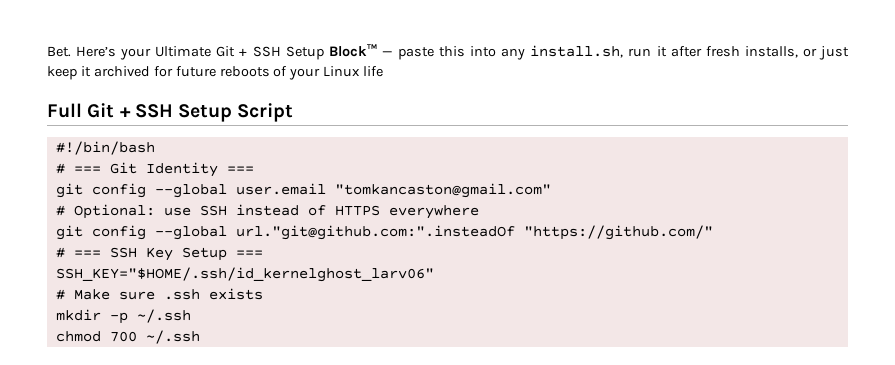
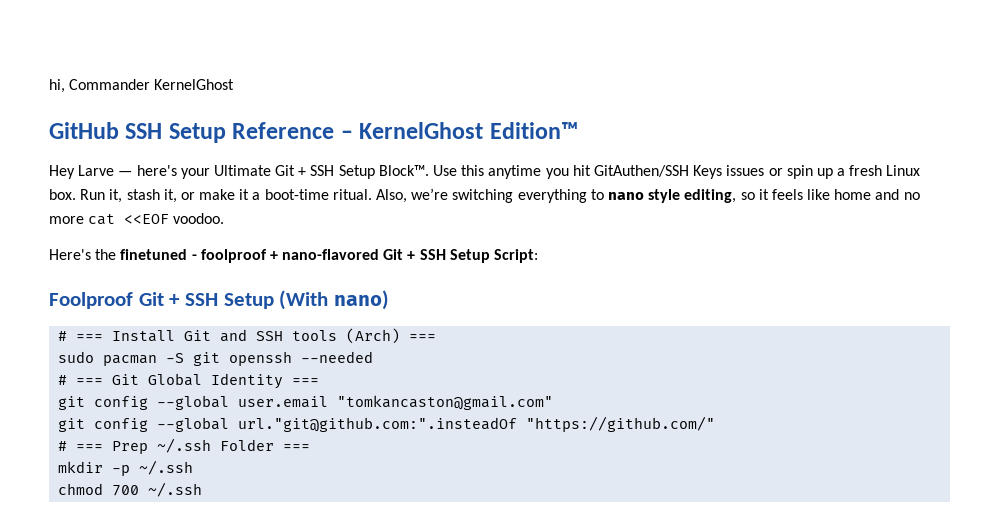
- Bet. Here’s your Ultimate Git + SSH Setup Block™ — paste this into any install.sh, run it after fresh installs, or just keep it archived for future reboots of your Linux life
- Full Git + SSH Setup Script
- #!/bin/bash
+ hi, Commander KernelGhost
+ GitHub SSH Setup Reference – KernelGhost Edition™
+ Hey Larve — here's your Ultimate Git + SSH Setup Block™. Use this anytime you hit GitAuthen/SSH Keys issues or spin up a fresh Linux box. Run it, stash it, or make it a boot-time ritual. Also, we’re switching everything to nano style editing, so it feels like home and no more cat <<EOF voodoo.
+ Here's the finetuned - foolproof + nano-flavored Git + SSH Setup Script:
+ Foolproof Git + SSH Setup (With nano)
+ # === Install Git and SSH tools (Arch) ===
+ sudo pacman -S git openssh --needed
- # === Git Identity ===
+ # === Git Global Identity ===
- # Optional: use SSH instead of HTTPS everywhere
- # === SSH Key Setup ===
- SSH_KEY="$HOME/.ssh/id_kernelghost_larv06"
- # Make sure .ssh exists
+ # === Prep ~/.ssh Folder ===

